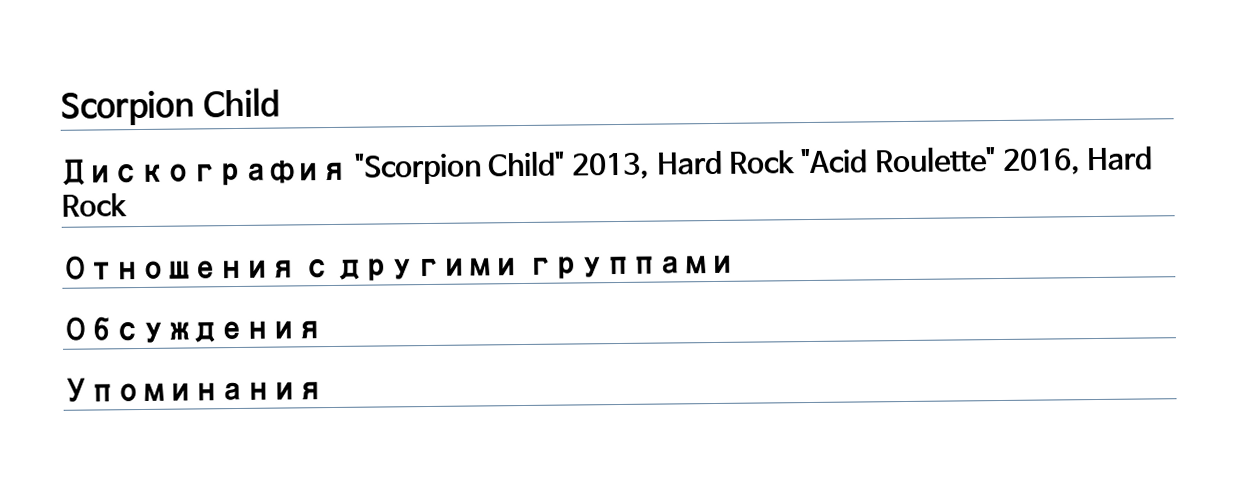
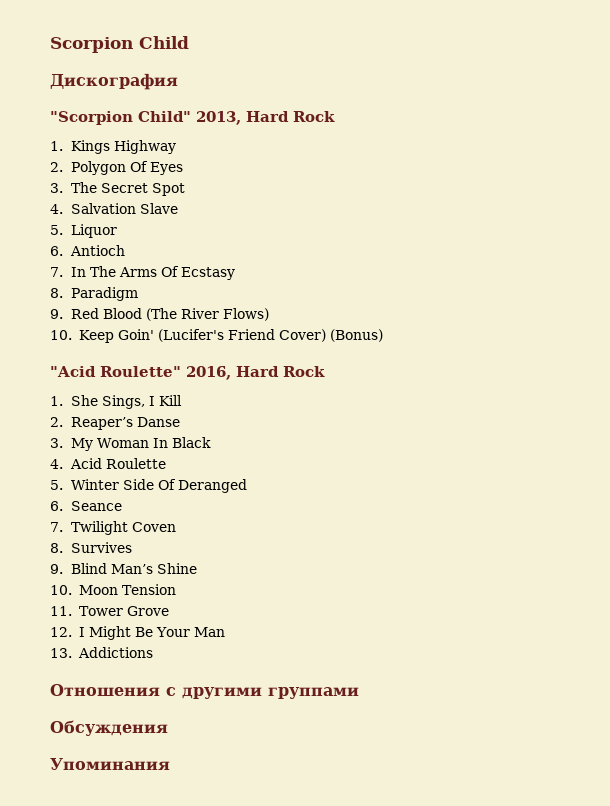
- Дискография "Scorpion Child" 2013, Hard Rock "Acid Roulette" 2016, Hard Rock
+ Дискография
+ "Scorpion Child" 2013, Hard Rock
+ 1. Kings Highway
+ 2. Polygon Of Eyes
+ 3. The Secret Spot
+ 4. Salvation Slave
+ 5. Liquor
+ 6. Antioch
+ 7. In The Arms Of Ecstasy
+ 8. Paradigm
+ 9. Red Blood (The River Flows)
+ 10. Keep Goin' (Lucifer's Friend Cover) (Bonus)
+ "Acid Roulette" 2016, Hard Rock
+ 1. She Sings, I Kill
+ 2. Reaper’s Danse
+ 3. My Woman In Black
+ 4. Acid Roulette
+ 5. Winter Side Of Deranged
+ 6. Seance
+ 7. Twilight Coven
+ 8. Survives
+ 9. Blind Man’s Shine
+ 10. Moon Tension
+ 11. Tower Grove
+ 12. I Might Be Your Man
+ 13. Addictions

